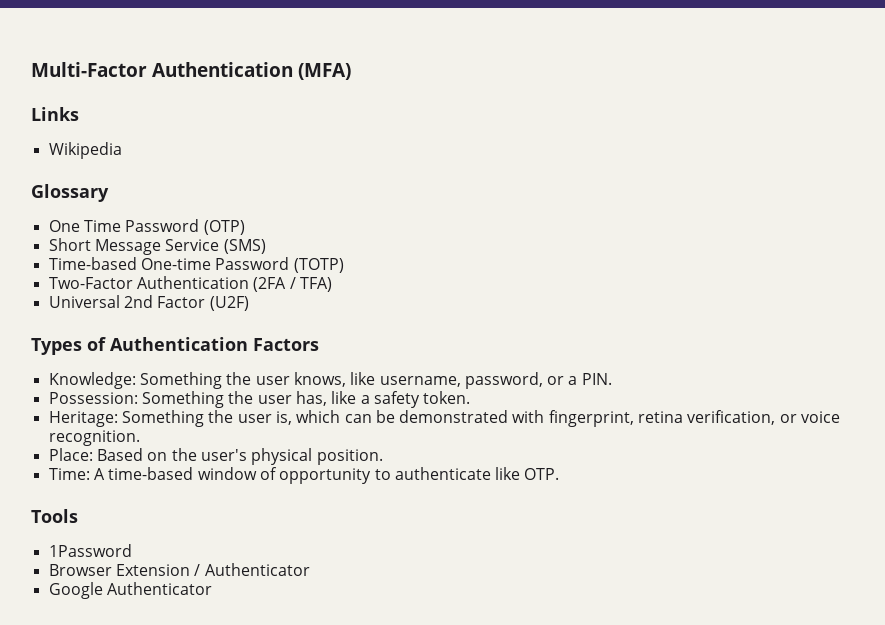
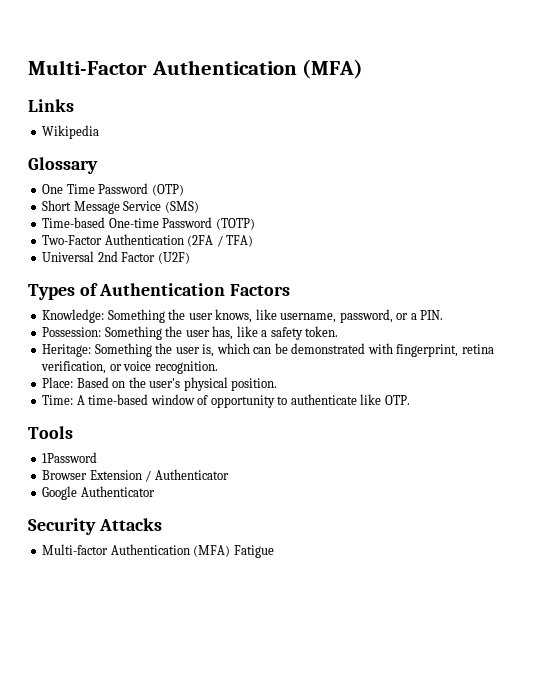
+ Security Attacks
+ Multi-factor Authentication (MFA) Fatigue

